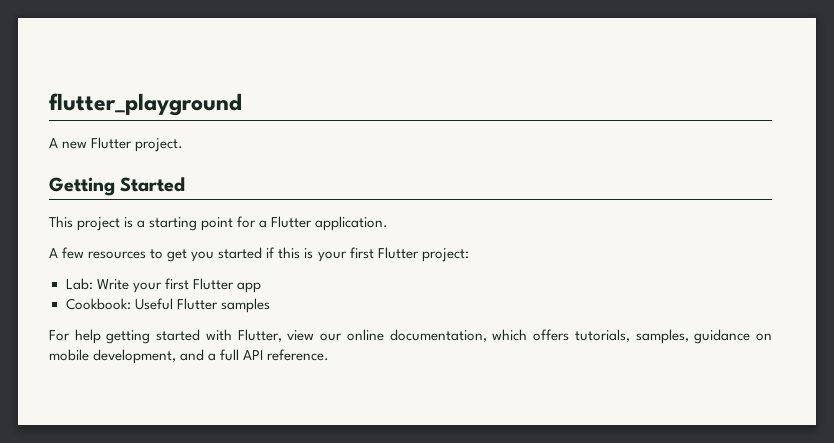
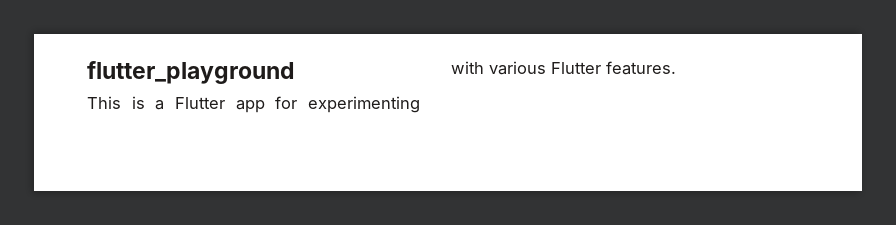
- A new Flutter project.
- Getting Started
- This project is a starting point for a Flutter application.
- A few resources to get you started if this is your first Flutter project:
- Lab: Write your first Flutter app
- Cookbook: Useful Flutter samples
- For help getting started with Flutter, view our online documentation, which offers tutorials, samples, guidance on mobile development, and a full API reference.
+ This is a Flutter app for experimenting with various Flutter features.

